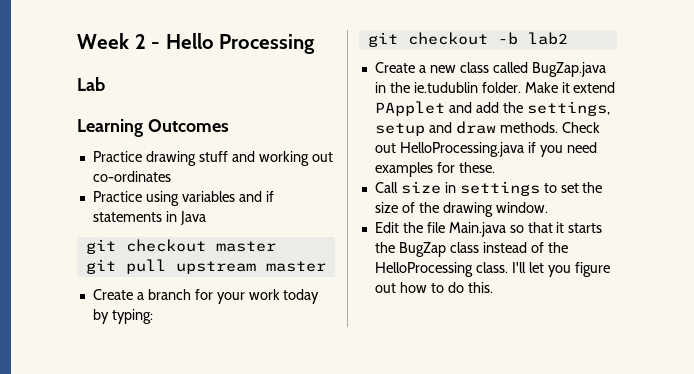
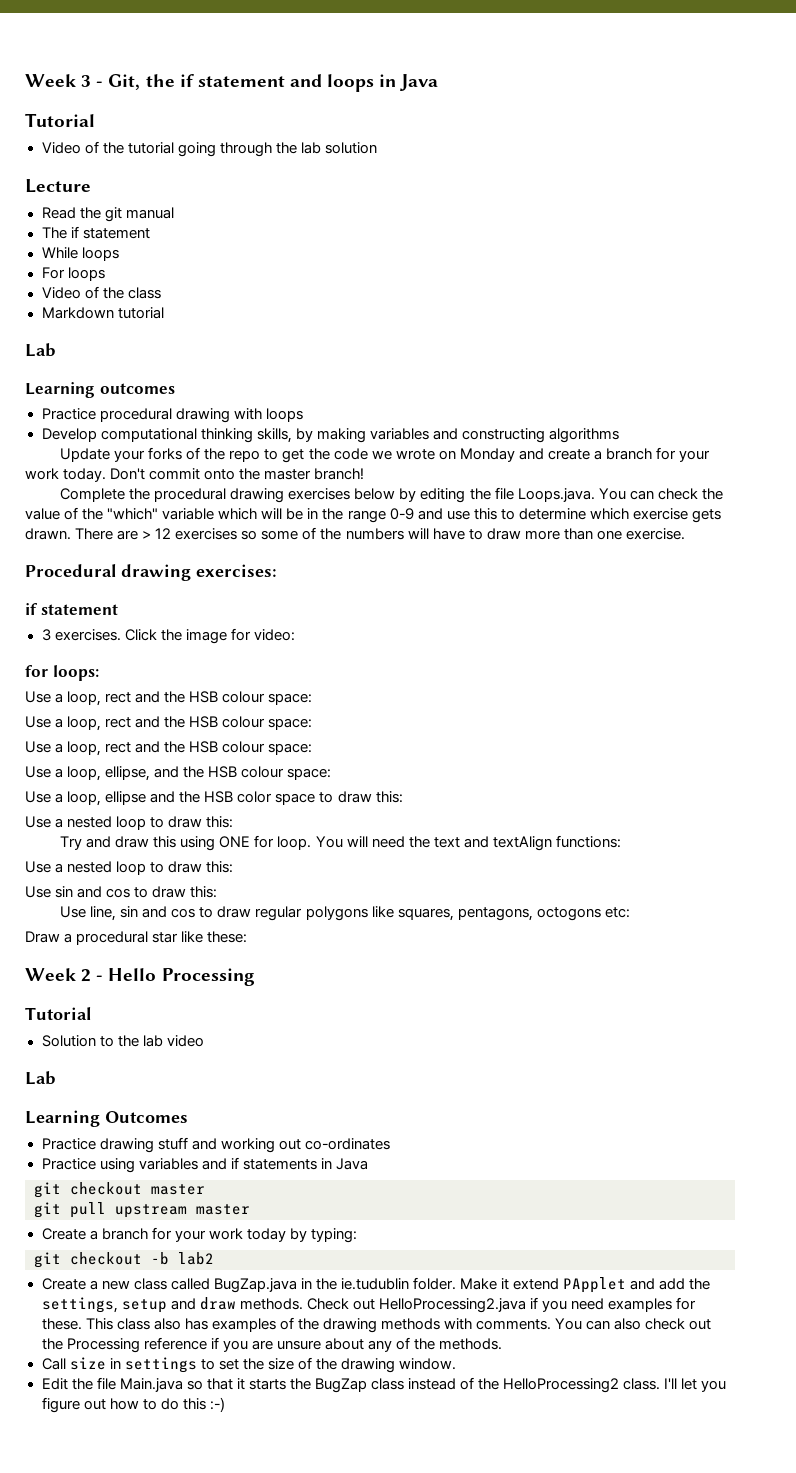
+ Week 3 - Git, the if statement and loops in Java
+ Tutorial
+ Video of the tutorial going through the lab solution
+ Lecture
+ Read the git manual
+ The if statement
+ While loops
+ For loops
+ Video of the class
+ Markdown tutorial
+ Lab
+ Learning outcomes
+ Practice procedural drawing with loops
+ Develop computational thinking skills, by making variables and constructing algorithms
+ Update your forks of the repo to get the code we wrote on Monday and create a branch for your work today. Don't commit onto the master branch!
+ Complete the procedural drawing exercises below by editing the file Loops.java. You can check the value of the "which" variable which will be in the range 0-9 and use this to determine which exercise gets drawn. There are > 12 exercises so some of the numbers will have to draw more than one exercise.
+ Procedural drawing exercises:
+ if statement
+ 3 exercises. Click the image for video:
+ for loops:
+ Use a loop, rect and the HSB colour space:
+ Use a loop, rect and the HSB colour space:
+ Use a loop, rect and the HSB colour space:
+ Use a loop, ellipse, and the HSB colour space:
+ Use a loop, ellipse and the HSB color space to draw this:
+ Use a nested loop to draw this:
+ Try and draw this using ONE for loop. You will need the text and textAlign functions:
+ Use a nested loop to draw this:
+ Use sin and cos to draw this:
+ Use line, sin and cos to draw regular polygons like squares, pentagons, octogons etc:
+ Draw a procedural star like these:
  Week 2 - Hello Processing
+ Tutorial
+ Solution to the lab video
- Check out HelloProcessing.java if you need examples for these.
+ Check out HelloProcessing2.java if you need examples for these. This class also has examples of the drawing methods with comments. You can also check out the Processing reference if you are unsure about any of the methods.
- Edit the file Main.java so that it starts the BugZap class instead of the HelloProcessing class.
+ Edit the file Main.java so that it starts the BugZap class instead of the HelloProcessing2 class.
- I'll let you figure out how to do this.
+ I'll let you figure out how to do this :-)

